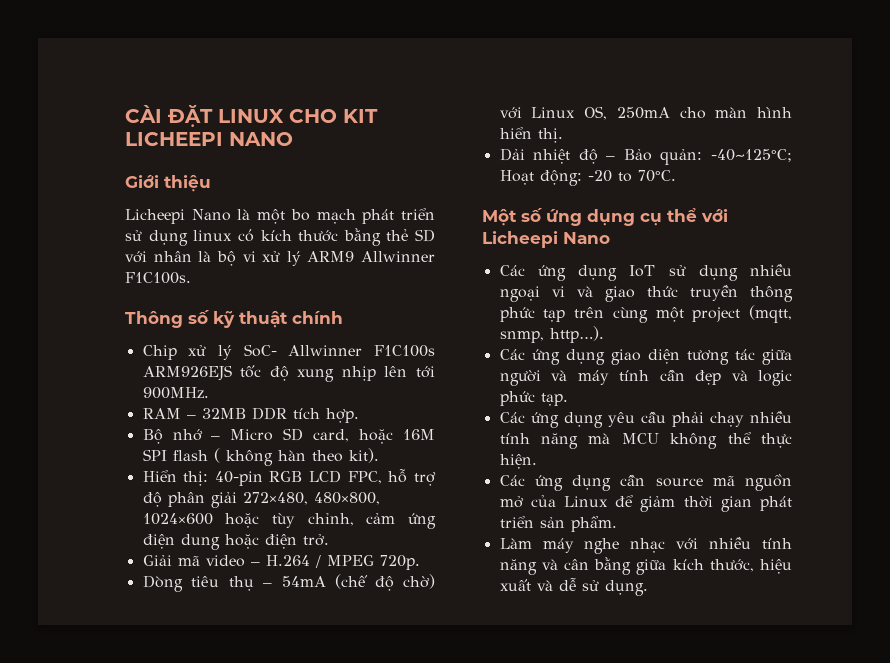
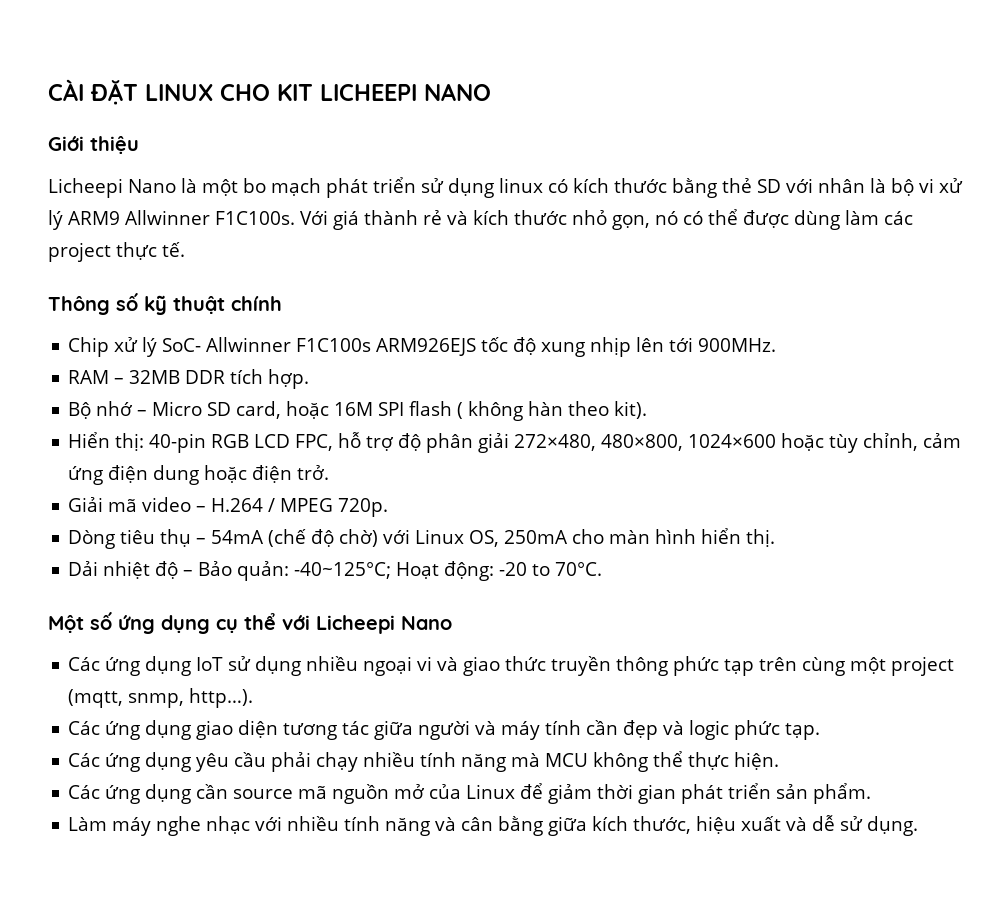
+ Với giá thành rẻ và kích thước nhỏ gọn, nó có thể được dùng làm các project thực tế.

